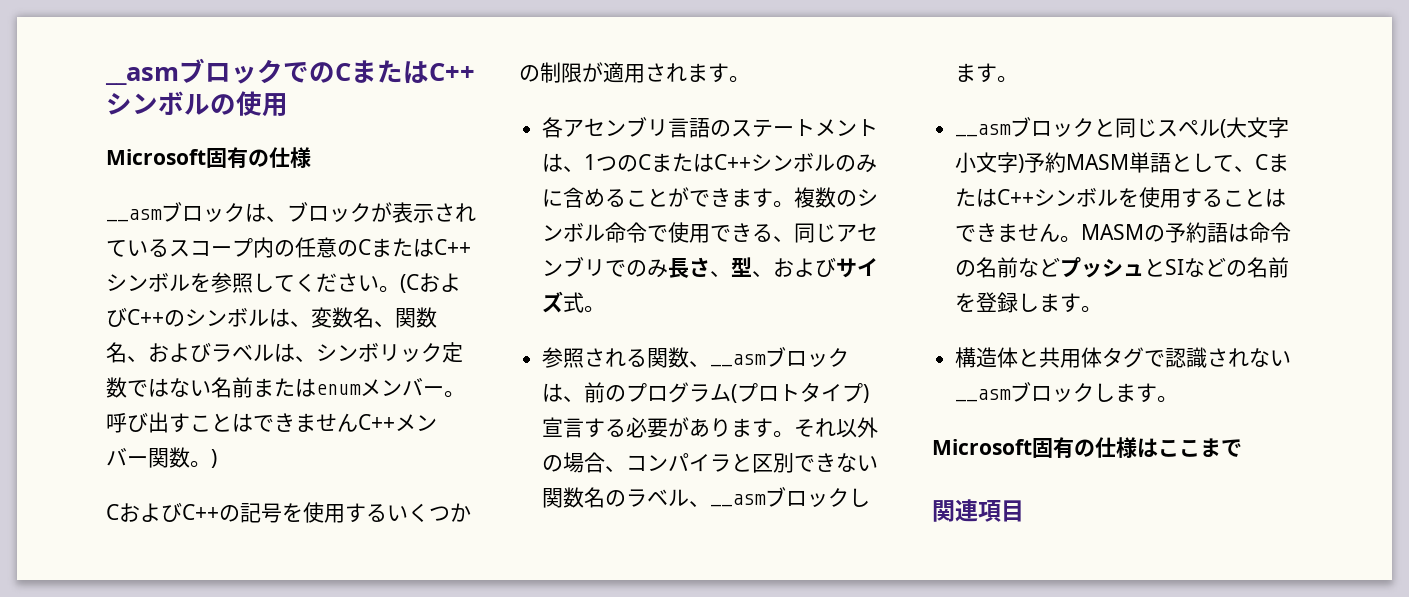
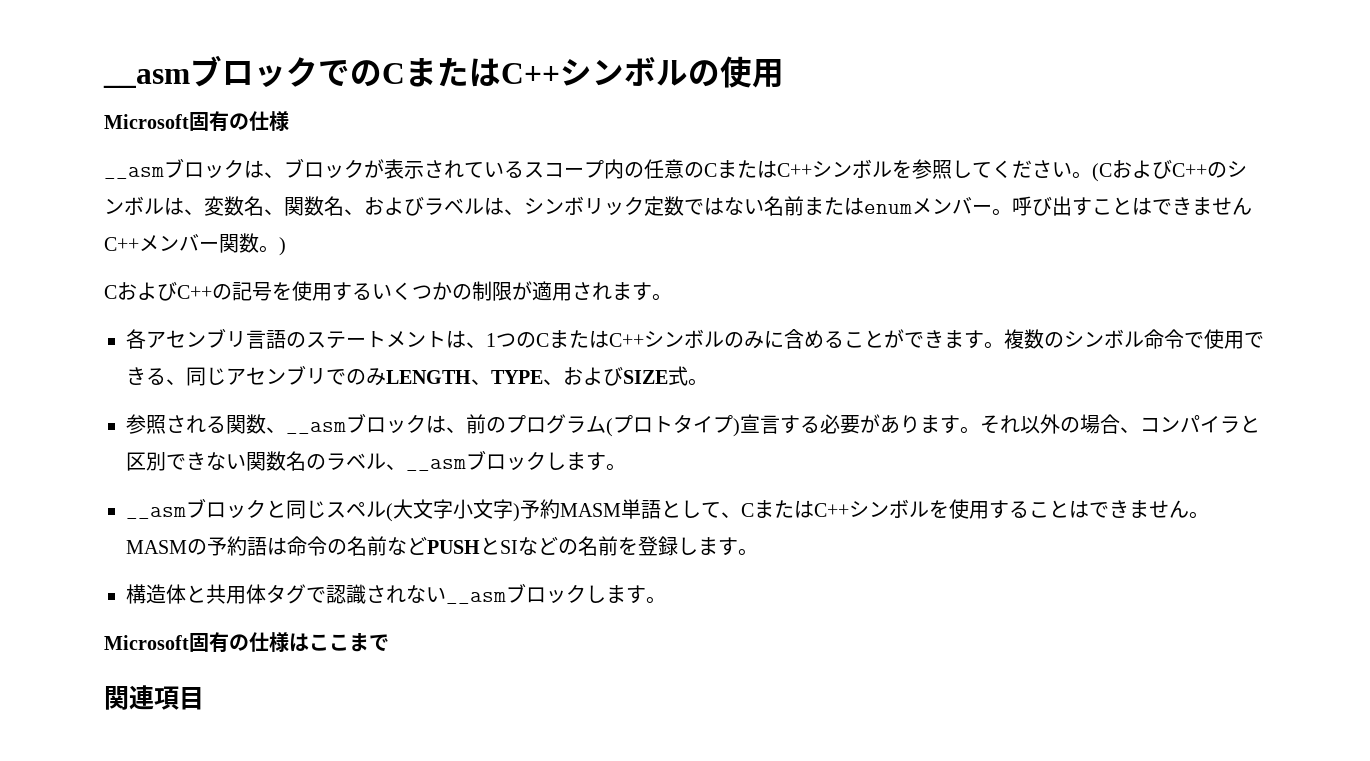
- 複数のシンボル命令で使用できる、同じアセンブリでのみ長さ、型、およびサイズ式。
+ 複数のシンボル命令で使用できる、同じアセンブリでのみLENGTH、TYPE、およびSIZE式。
- MASMの予約語は命令の名前などプッシュとSIなどの名前を登録します。
+ MASMの予約語は命令の名前などPUSHとSIなどの名前を登録します。

